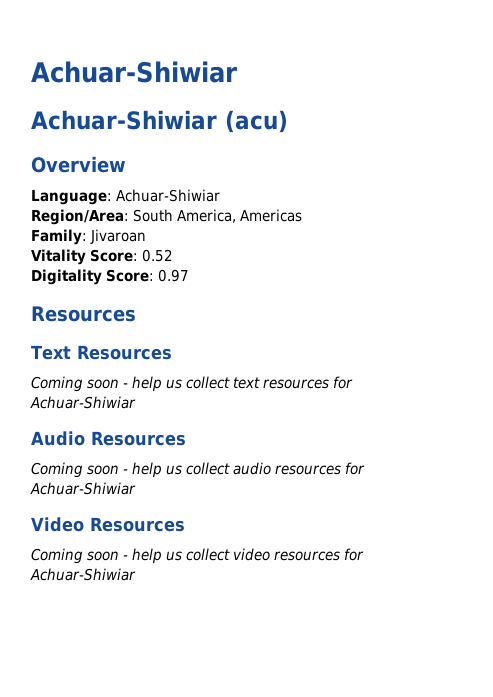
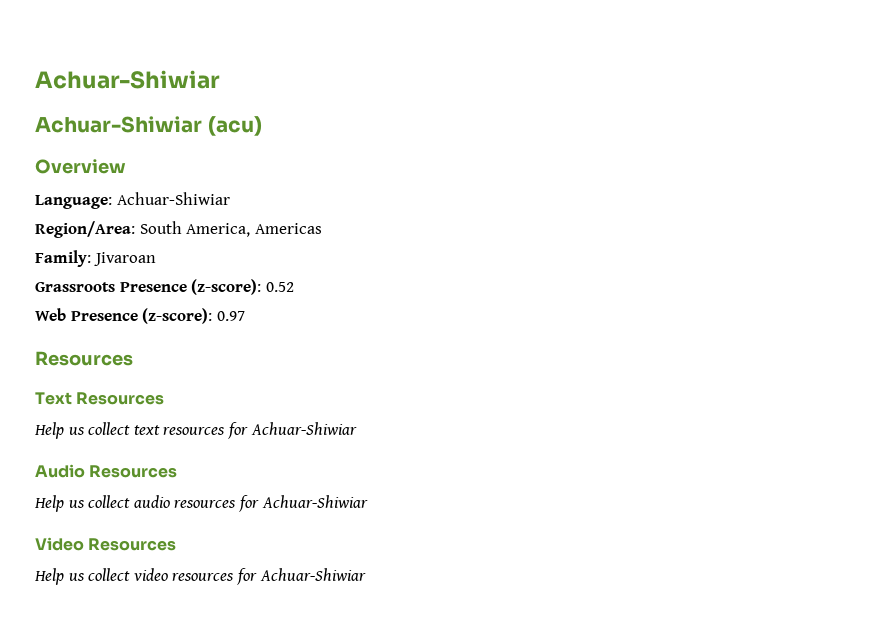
- Vitality Score: 0.52
- Digitality Score: 0.97
+ Grassroots Presence (z-score): 0.52
+ Web Presence (z-score): 0.97
- Coming soon - help us collect text resources for Achuar-Shiwiar
+ Help us collect text resources for Achuar-Shiwiar
- Coming soon - help us collect audio resources for Achuar-Shiwiar
+ Help us collect audio resources for Achuar-Shiwiar
- Coming soon - help us collect video resources for Achuar-Shiwiar
+ Help us collect video resources for Achuar-Shiwiar

